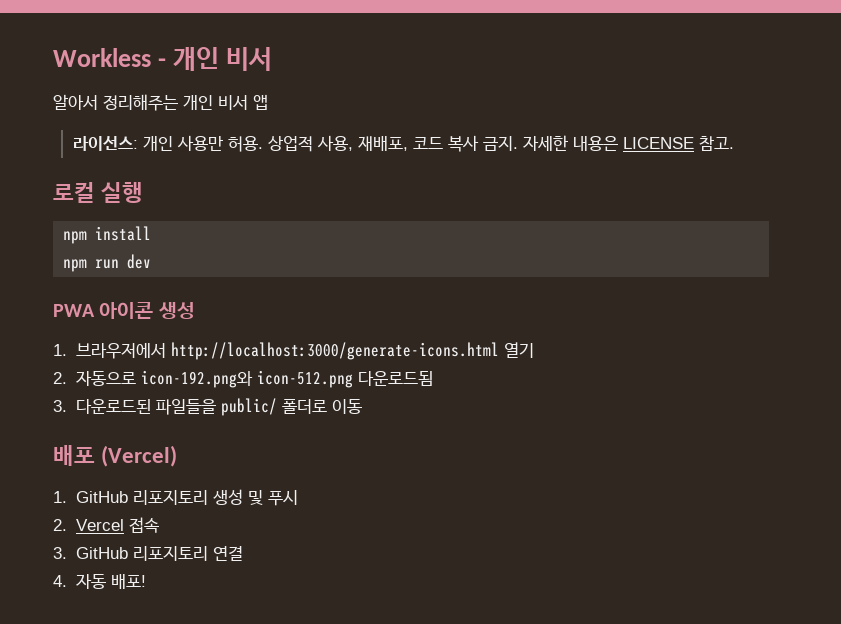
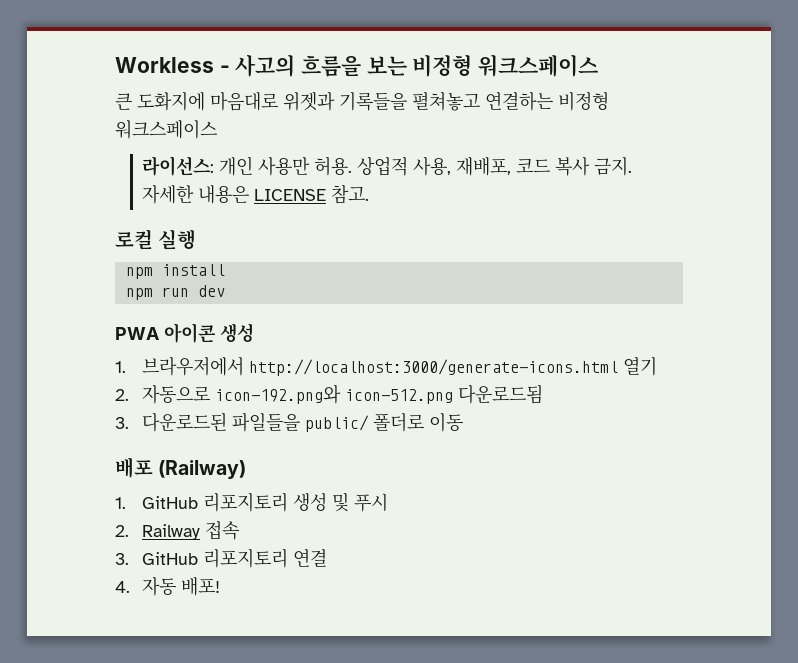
- Workless - 개인 비서
- 알아서 정리해주는 개인 비서 앱
+ Workless - 사고의 흐름을 보는 비정형 워크스페이스
+ 큰 도화지에 마음대로 위젯과 기록들을 펼쳐놓고 연결하는 비정형 워크스페이스
- 배포 (Vercel)
+ 배포 (Railway)
- 2. Vercel 접속
+ 2. Railway 접속

